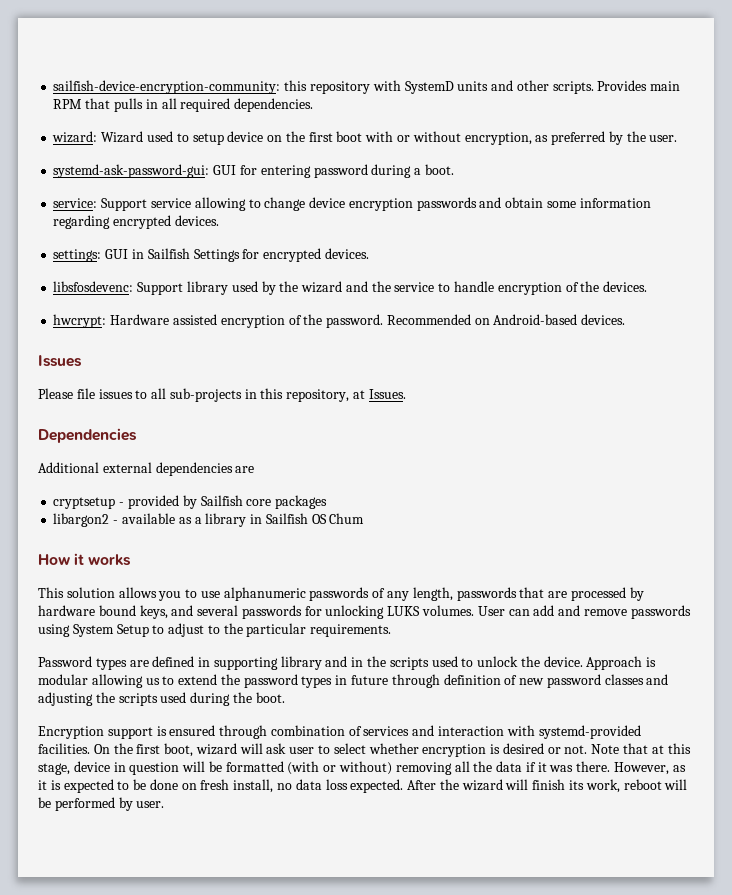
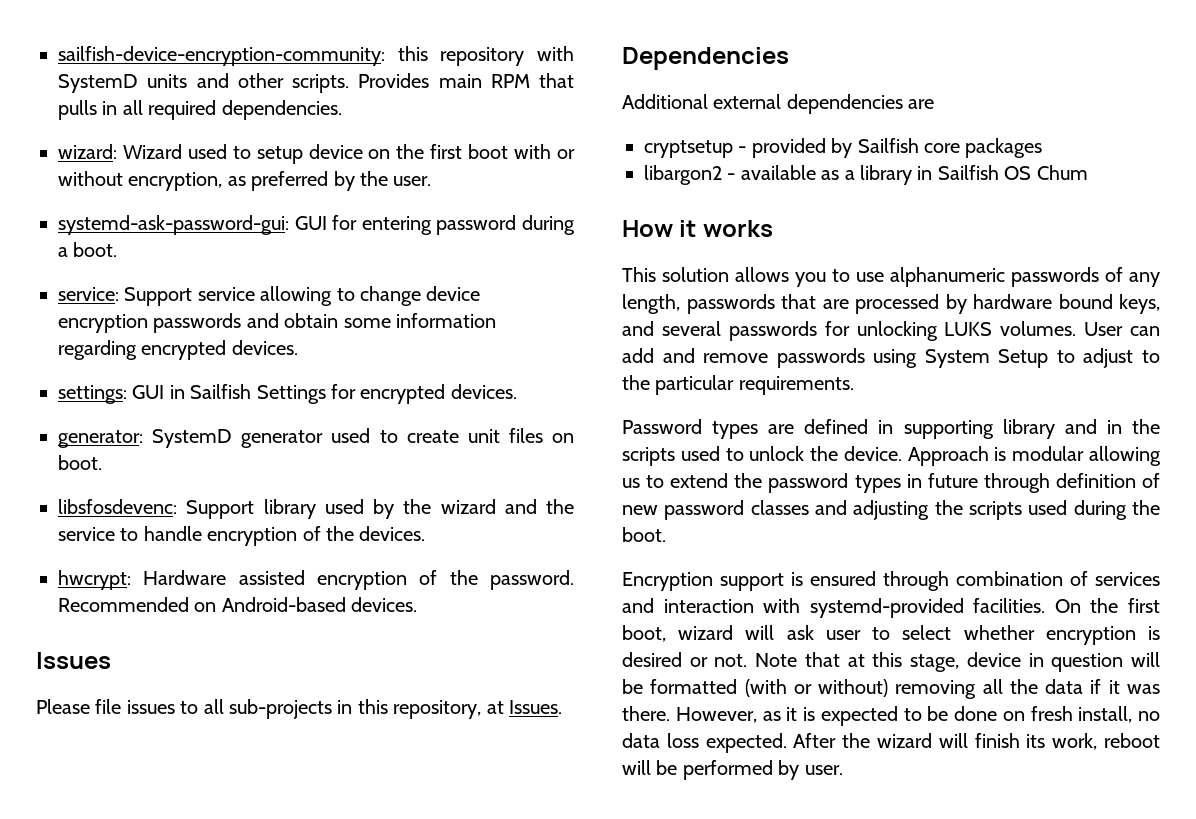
+ generator: SystemD generator used to create unit files on boot.

